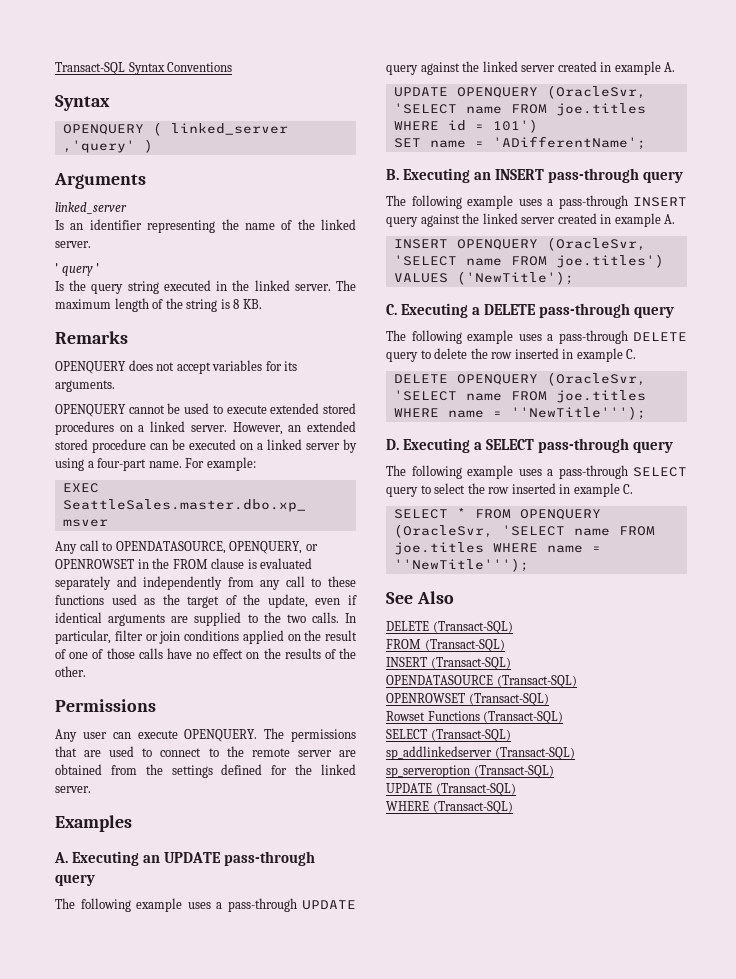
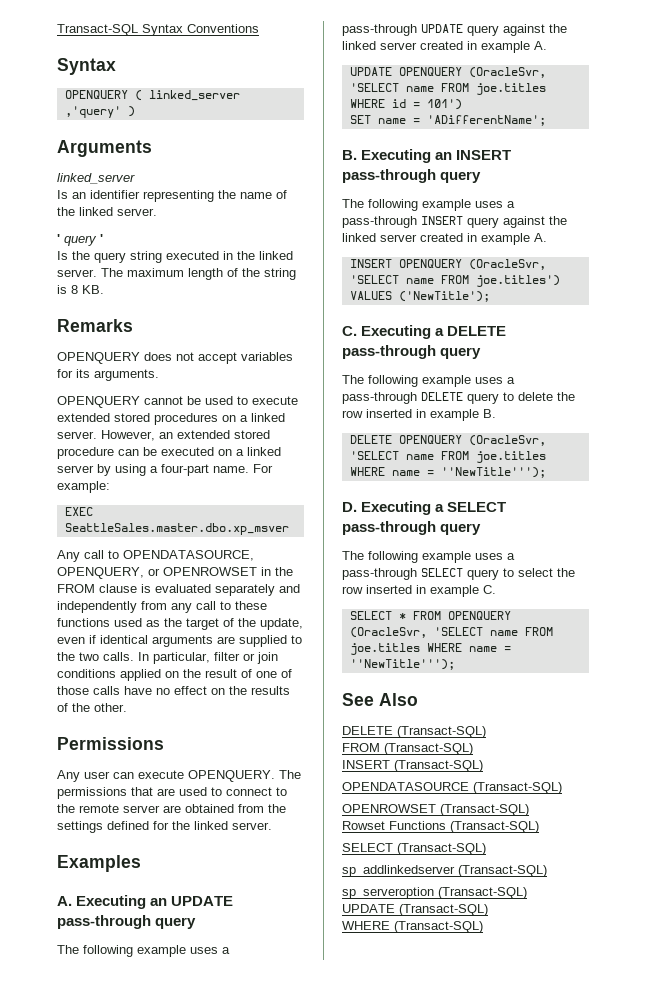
- The following example uses a pass-through DELETE query to delete the row inserted in example C.
+ The following example uses a pass-through DELETE query to delete the row inserted in example B.

